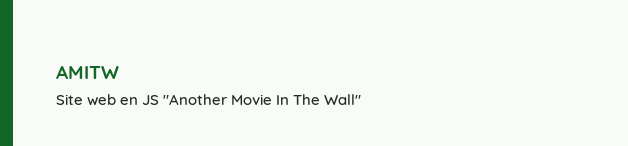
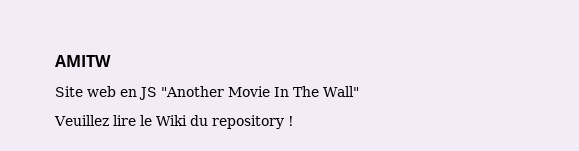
+ Veuillez lire le Wiki du repository !

